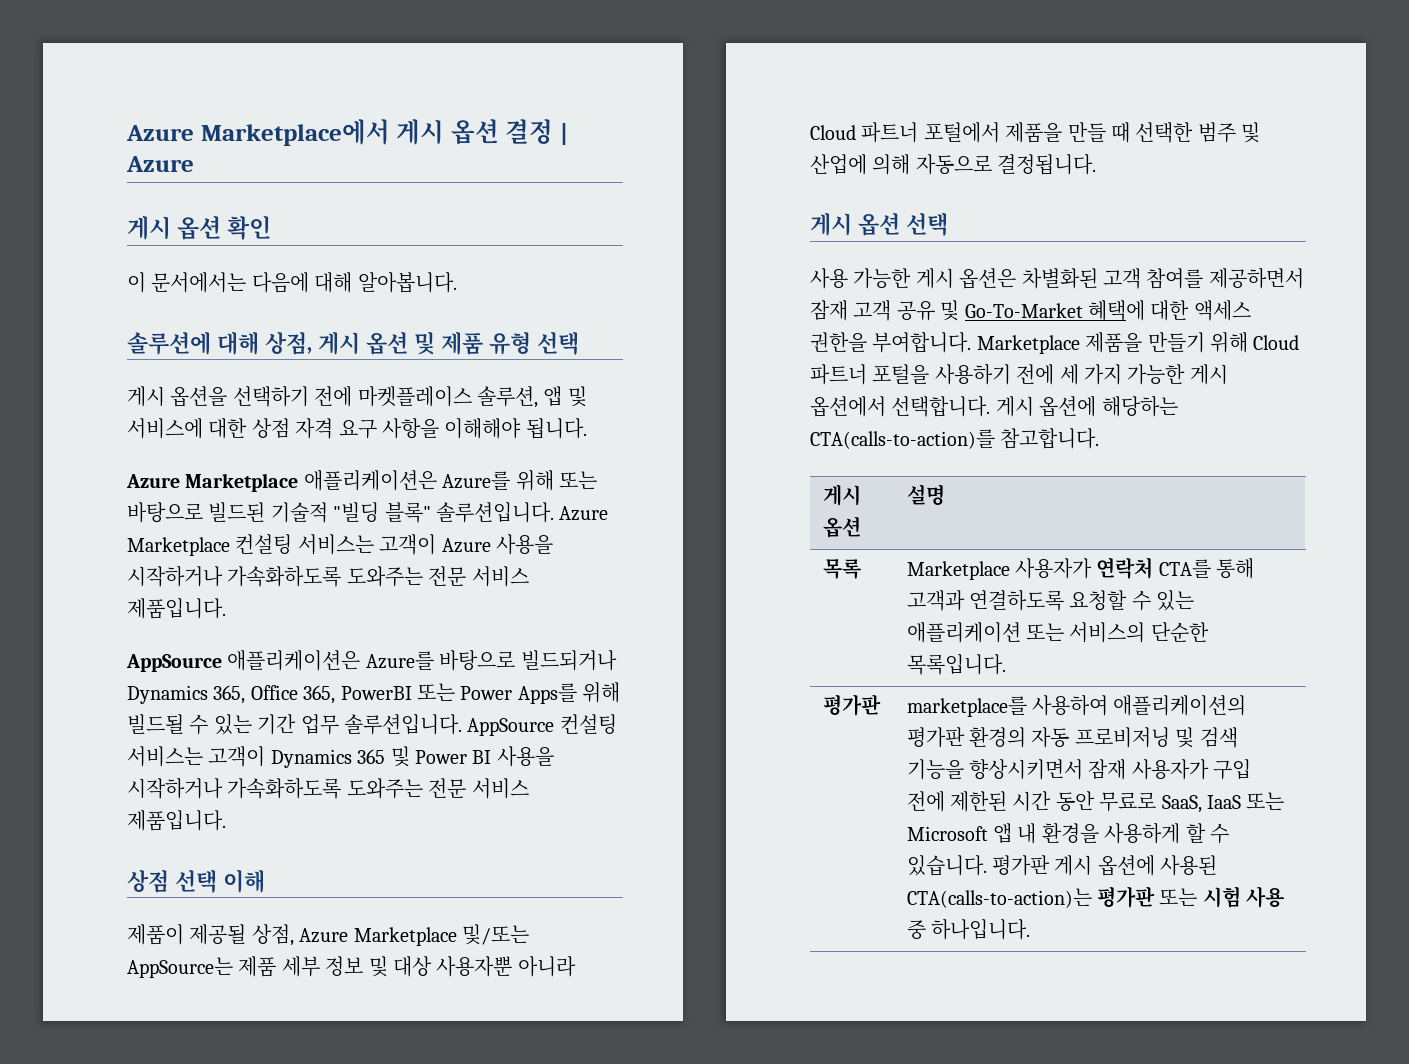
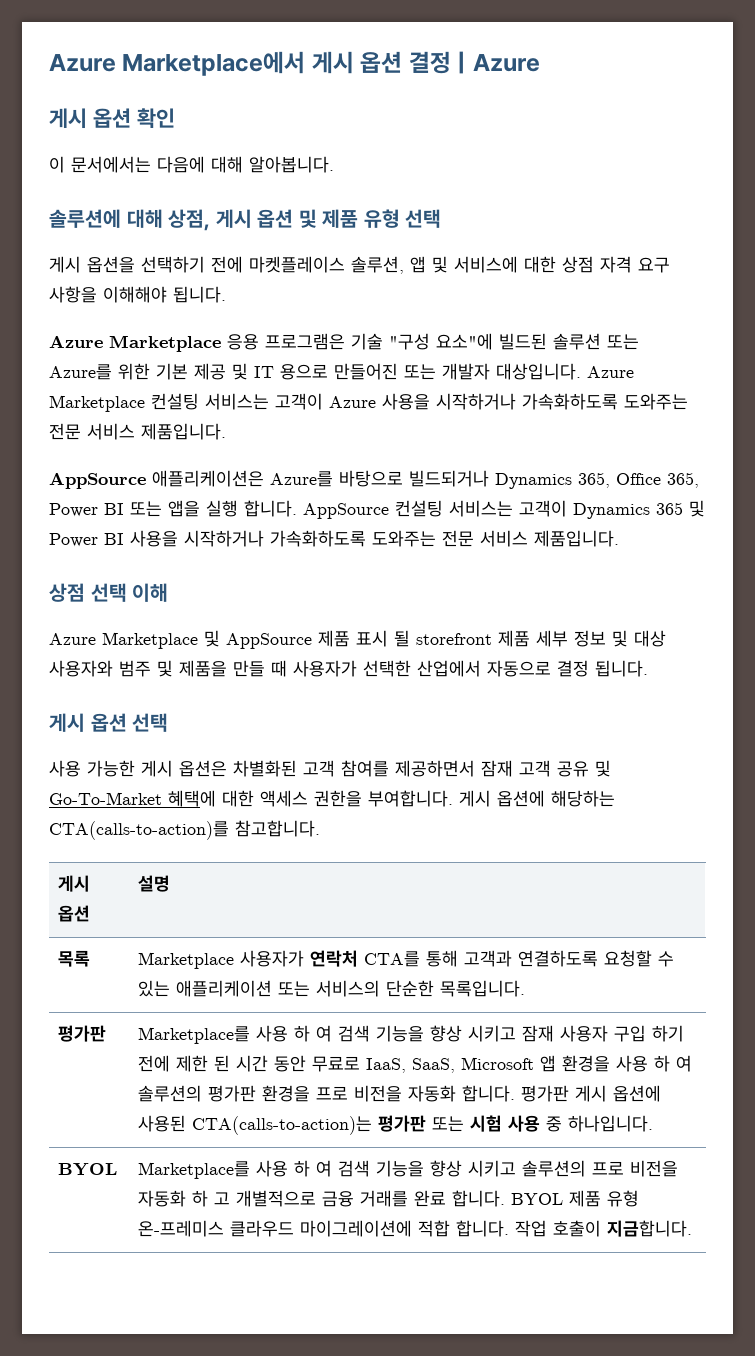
- Azure Marketplace 애플리케이션은 Azure를 위해 또는 바탕으로 빌드된 기술적 "빌딩 블록" 솔루션입니다.
+ Azure Marketplace 응용 프로그램은 기술 "구성 요소"에 빌드된 솔루션 또는 Azure를 위한 기본 제공 및 IT 용으로 만들어진 또는 개발자 대상입니다.
- AppSource 애플리케이션은 Azure를 바탕으로 빌드되거나 Dynamics 365, Office 365, PowerBI 또는 Power Apps를 위해 빌드될 수 있는 기간 업무 솔루션입니다.
+ AppSource 애플리케이션은 Azure를 바탕으로 빌드되거나 Dynamics 365, Office 365, Power BI 또는 앱을 실행 합니다.
- 제품이 제공될 상점, Azure Marketplace 및/또는 AppSource는 제품 세부 정보 및 대상 사용자뿐 아니라 Cloud 파트너 포털에서 제품을 만들 때 선택한 범주 및 산업에 의해 자동으로 결정됩니다.
+ Azure Marketplace 및 AppSource 제품 표시 될 storefront 제품 세부 정보 및 대상 사용자와 범주 및 제품을 만들 때 사용자가 선택한 산업에서 자동으로 결정 됩니다.
- Marketplace 제품을 만들기 위해 Cloud 파트너 포털을 사용하기 전에 세 가지 가능한 게시 옵션에서 선택합니다.
- marketplace를 사용하여 애플리케이션의 평가판 환경의 자동 프로비저닝 및 검색 기능을 향상시키면서 잠재 사용자가 구입 전에 제한된 시간 동안 무료로 SaaS, IaaS 또는 Microsoft 앱 내 환경을 사용하게 할 수 있습니다.
+ Marketplace를 사용 하 여 검색 기능을 향상 시키고 잠재 사용자 구입 하기 전에 제한 된 시간 동안 무료로 IaaS, SaaS, Microsoft 앱 환경을 사용 하 여 솔루션의 평가판 환경을 프로 비전을 자동화 합니다.
+ BYOL | Marketplace를 사용 하 여 검색 기능을 향상 시키고 솔루션의 프로 비전을 자동화 하 고 개별적으로 금융 거래를 완료 합니다. BYOL 제품 유형 온-프레미스 클라우드 마이그레이션에 적합 합니다. 작업 호출이 지금합니다.

